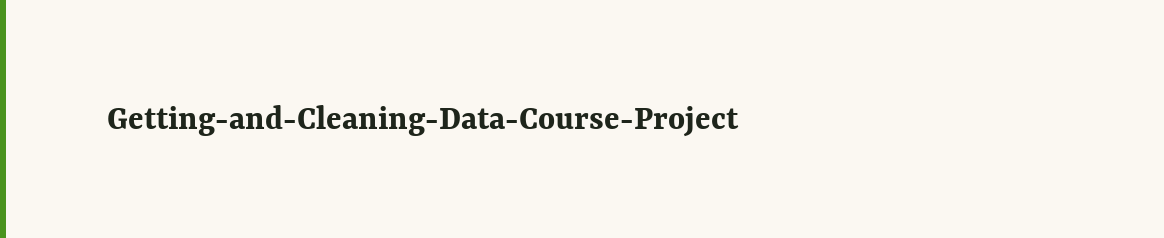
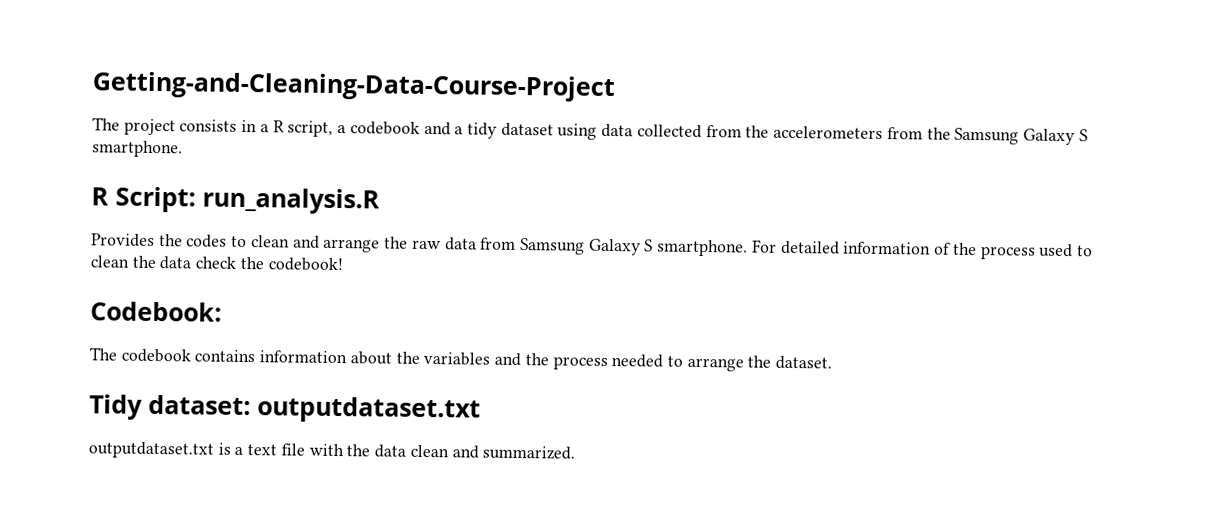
+ The project consists in a R script, a codebook and a tidy dataset using data collected from the accelerometers from the Samsung Galaxy S smartphone.
+ R Script: run_analysis.R
+ Provides the codes to clean and arrange the raw data from Samsung Galaxy S smartphone. For detailed information of the process used to clean the data check the codebook!
+ Codebook:
+ The codebook contains information about the variables and the process needed to arrange the dataset.
+ Tidy dataset: outputdataset.txt
+ outputdataset.txt is a text file with the data clean and summarized.

